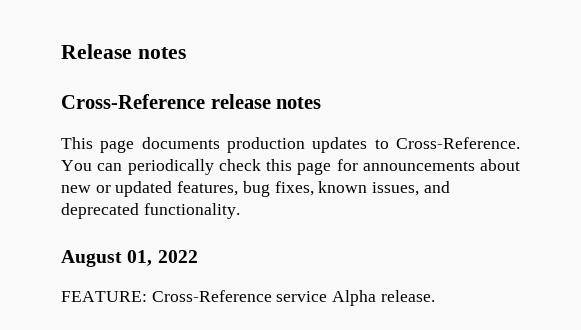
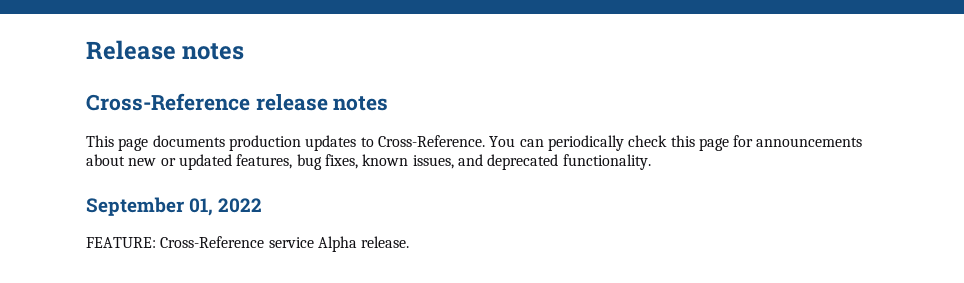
- August 01, 2022
+ September 01, 2022

